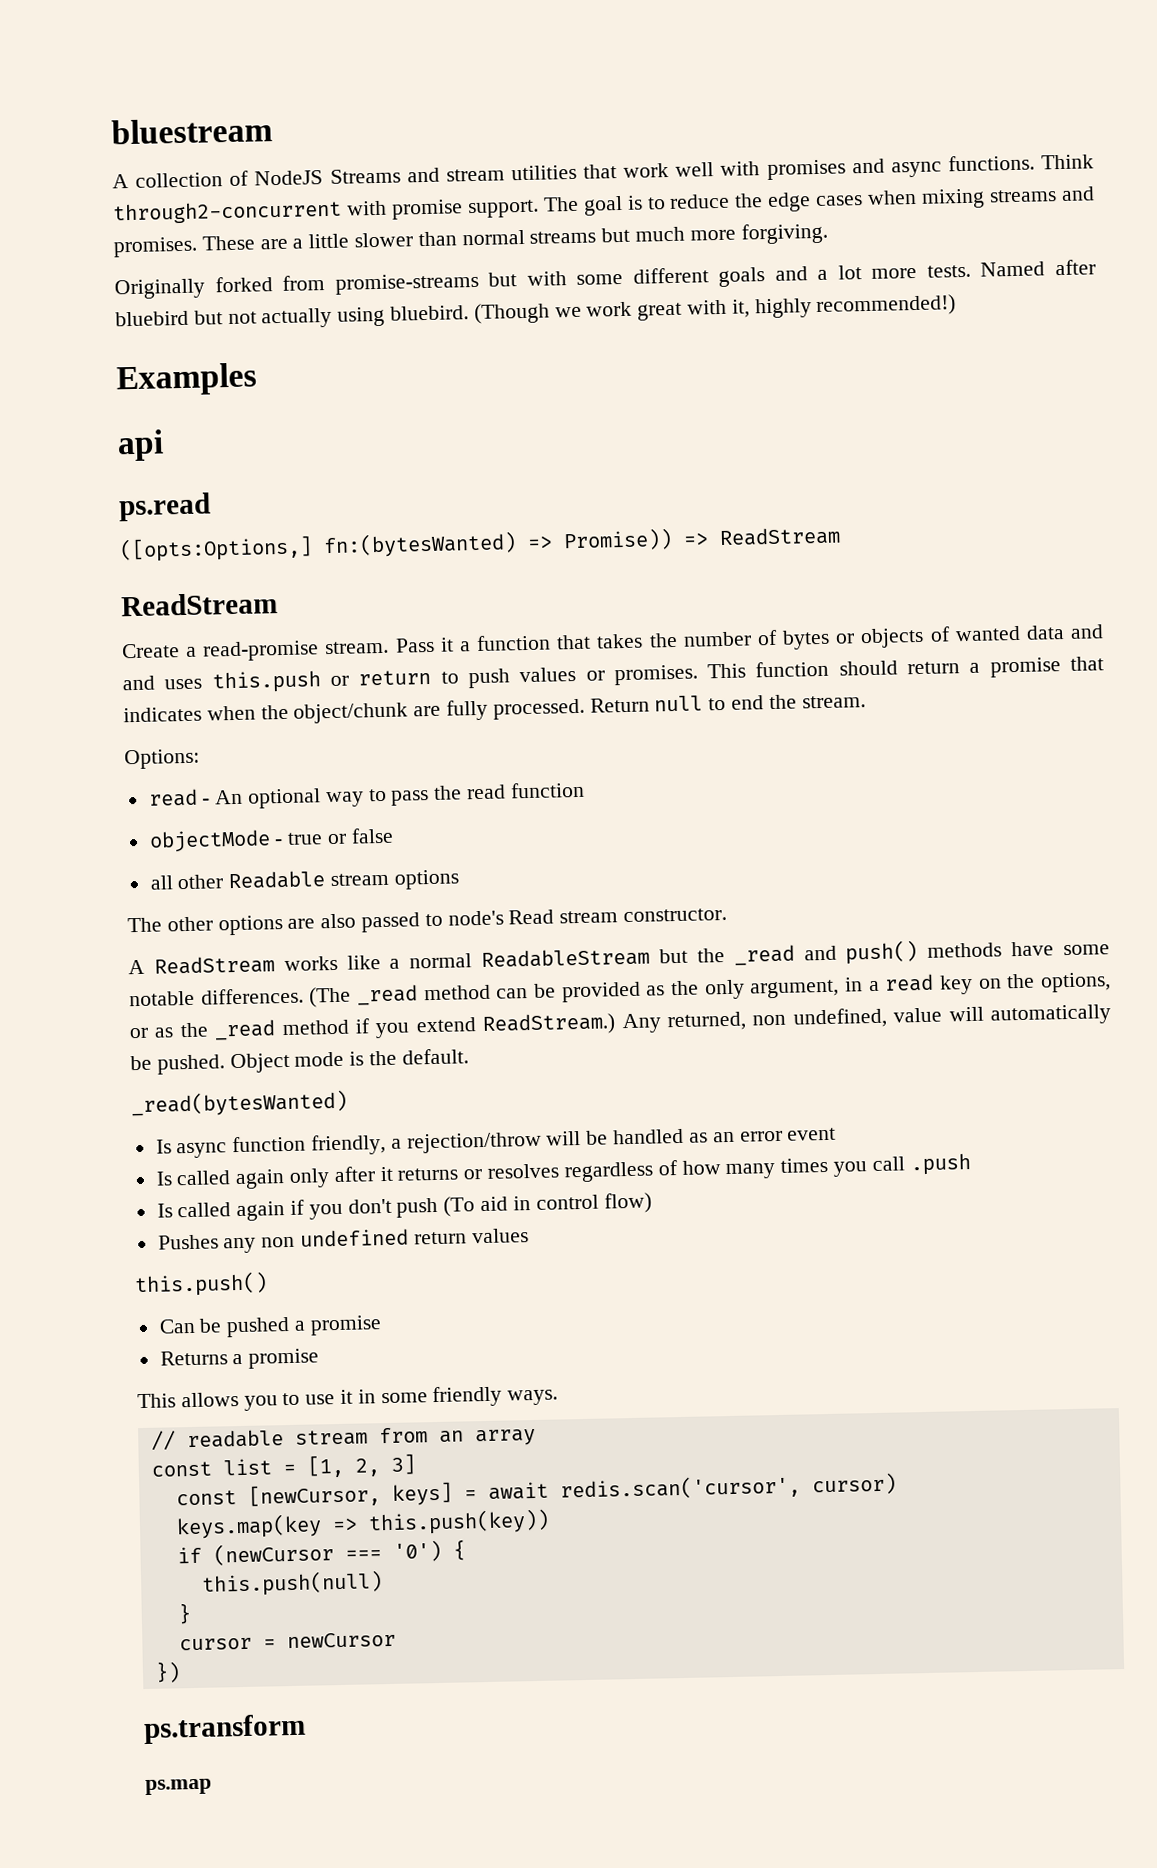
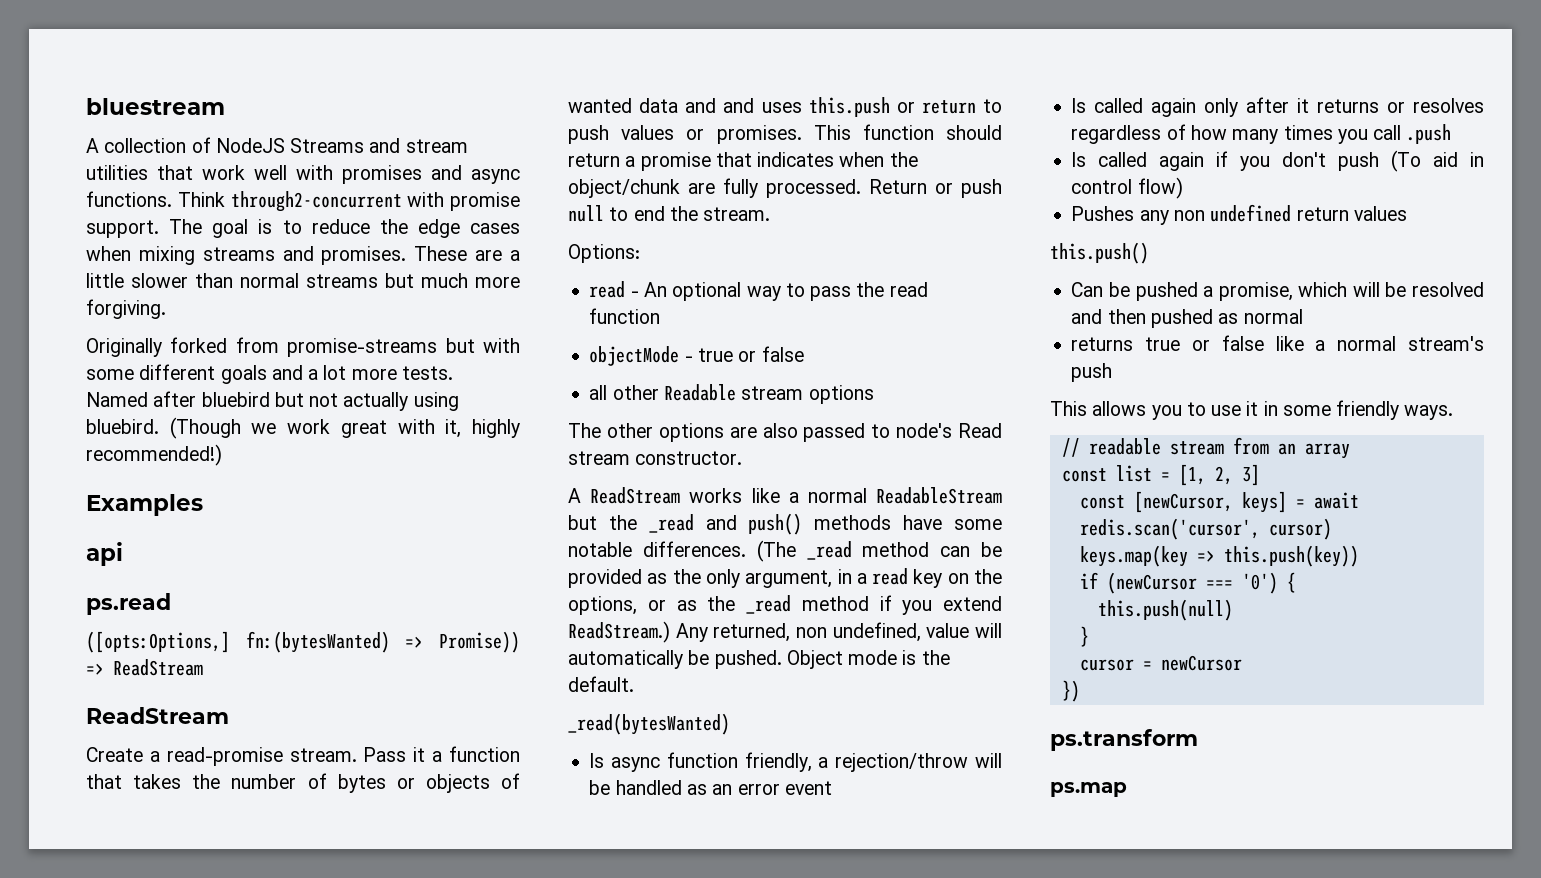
- Return null to end the stream.
+ Return or push null to end the stream.
- Can be pushed a promise
- Returns a promise
+ Can be pushed a promise, which will be resolved and then pushed as normal
+ returns true or false like a normal stream's push

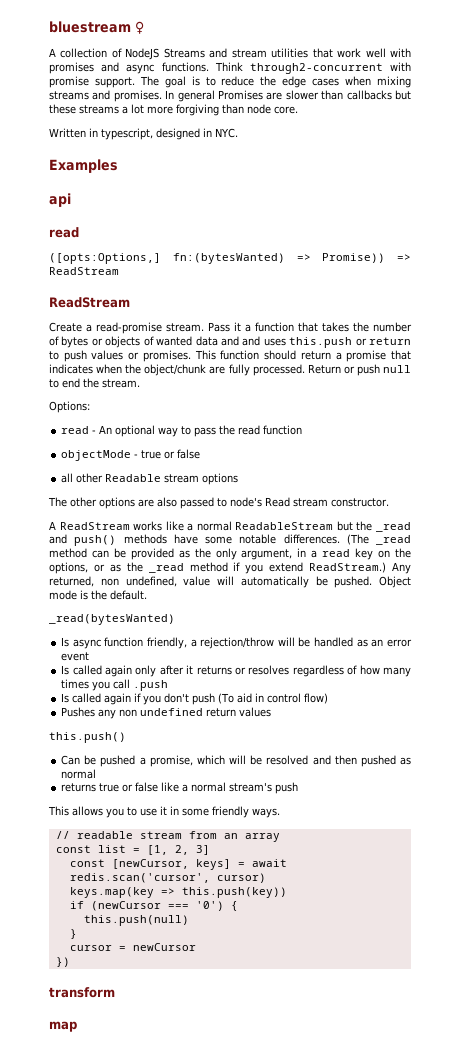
- bluestream
+ bluestream ♀
- These are a little slower than normal streams but much more forgiving.
- Originally forked from promise-streams but with some different goals and a lot more tests. Named after bluebird but not actually using bluebird. (Though we work great with it, highly recommended!)
+ In general Promises are slower than callbacks but these streams a lot more forgiving than node core.
+ Written in typescript, designed in NYC.
  api
- ps.read
+ read
- ps.transform
- ps.map
+ transform
+ map

